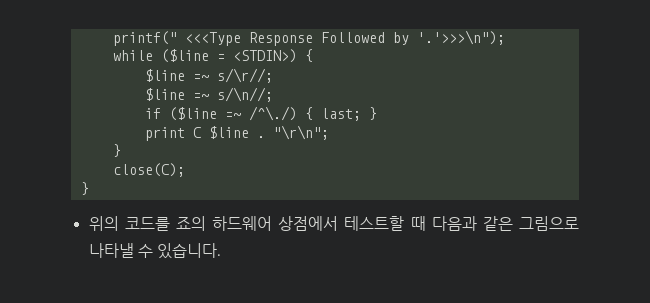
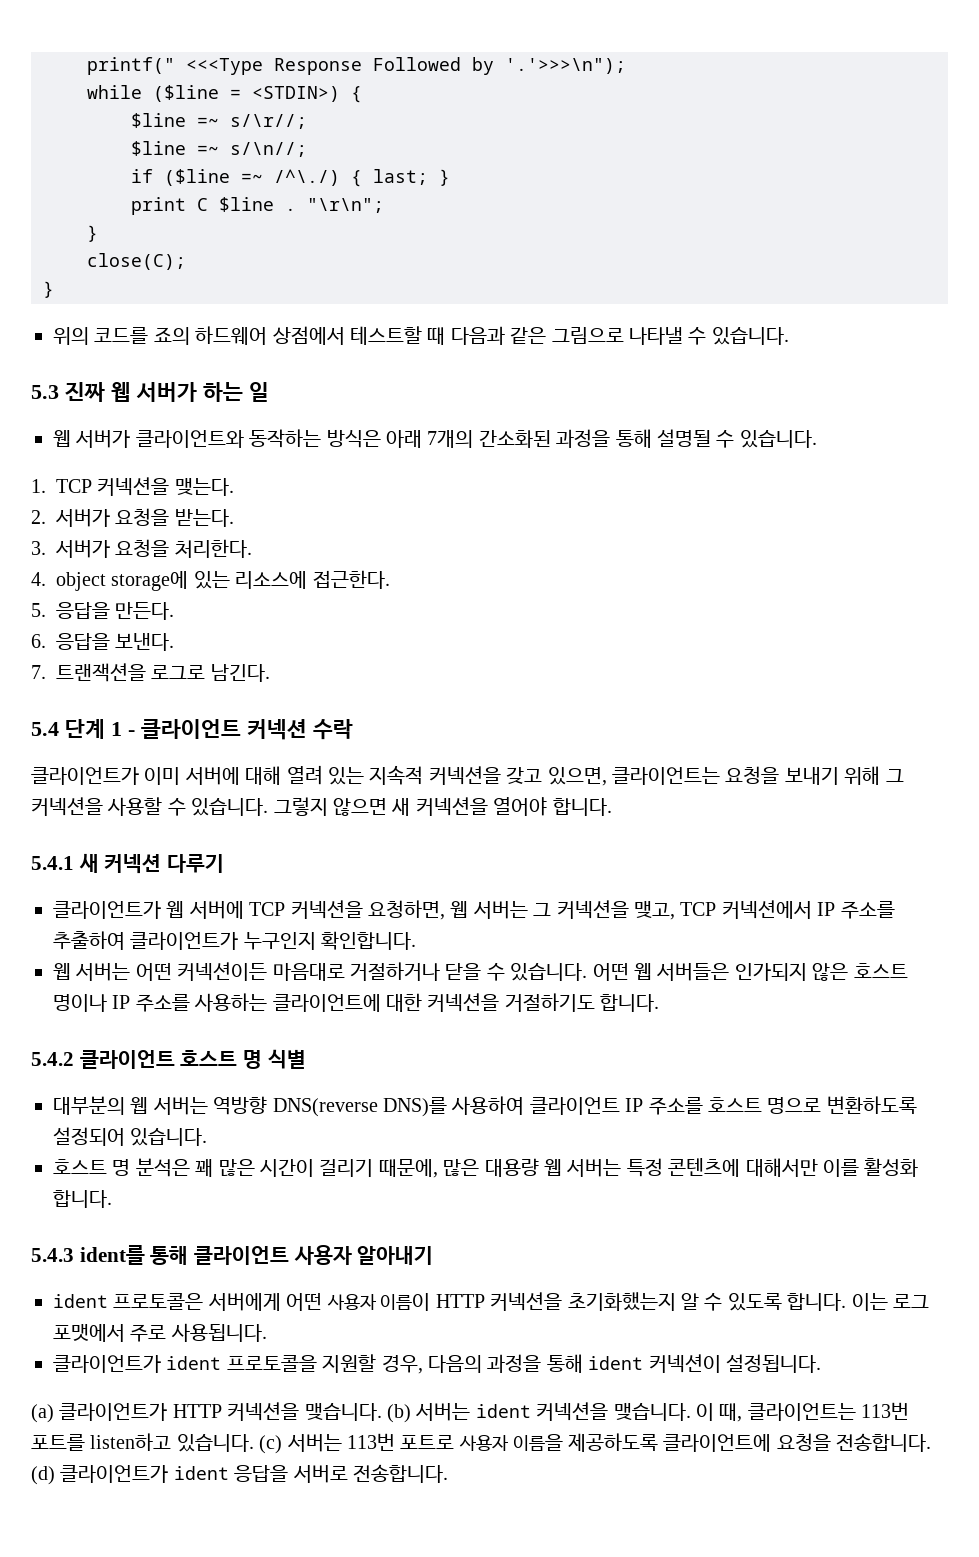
+ 5.3 진짜 웹 서버가 하는 일
+ 웹 서버가 클라이언트와 동작하는 방식은 아래 7개의 간소화된 과정을 통해 설명될 수 있습니다.
+ 1. TCP 커넥션을 맺는다.
+ 2. 서버가 요청을 받는다.
+ 3. 서버가 요청을 처리한다.
+ 4. object storage에 있는 리소스에 접근한다.
+ 5. 응답을 만든다.
+ 6. 응답을 보낸다.
+ 7. 트랜잭션을 로그로 남긴다.
+ 5.4 단계 1 - 클라이언트 커넥션 수락
+ 클라이언트가 이미 서버에 대해 열려 있는 지속적 커넥션을 갖고 있으면, 클라이언트는 요청을 보내기 위해 그 커넥션을 사용할 수 있습니다. 그렇지 않으면 새 커넥션을 열어야 합니다.
+ 5.4.1 새 커넥션 다루기
+ 클라이언트가 웹 서버에 TCP 커넥션을 요청하면, 웹 서버는 그 커넥션을 맺고, TCP 커넥션에서 IP 주소를 추출하여 클라이언트가 누구인지 확인합니다.
+ 웹 서버는 어떤 커넥션이든 마음대로 거절하거나 닫을 수 있습니다. 어떤 웹 서버들은 인가되지 않은 호스트 명이나 IP 주소를 사용하는 클라이언트에 대한 커넥션을 거절하기도 합니다.
+ 5.4.2 클라이언트 호스트 명 식별
+ 대부분의 웹 서버는 역방향 DNS(reverse DNS)를 사용하여 클라이언트 IP 주소를 호스트 명으로 변환하도록 설정되어 있습니다.
+ 호스트 명 분석은 꽤 많은 시간이 걸리기 때문에, 많은 대용량 웹 서버는 특정 콘텐츠에 대해서만 이를 활성화 합니다.
+ 5.4.3 ident를 통해 클라이언트 사용자 알아내기
+ ident 프로토콜은 서버에게 어떤 사용자 이름이 HTTP 커넥션을 초기화했는지 알 수 있도록 합니다. 이는 로그 포맷에서 주로 사용됩니다.
+ 클라이언트가 ident 프로토콜을 지원할 경우, 다음의 과정을 통해 ident 커넥션이 설정됩니다.
+ (a) 클라이언트가 HTTP 커넥션을 맺습니다. (b) 서버는 ident 커넥션을 맺습니다. 이 때, 클라이언트는 113번 포트를 listen하고 있습니다. (c) 서버는 113번 포트로 사용자 이름을 제공하도록 클라이언트에 요청을 전송합니다. (d) 클라이언트가 ident 응답을 서버로 전송합니다.

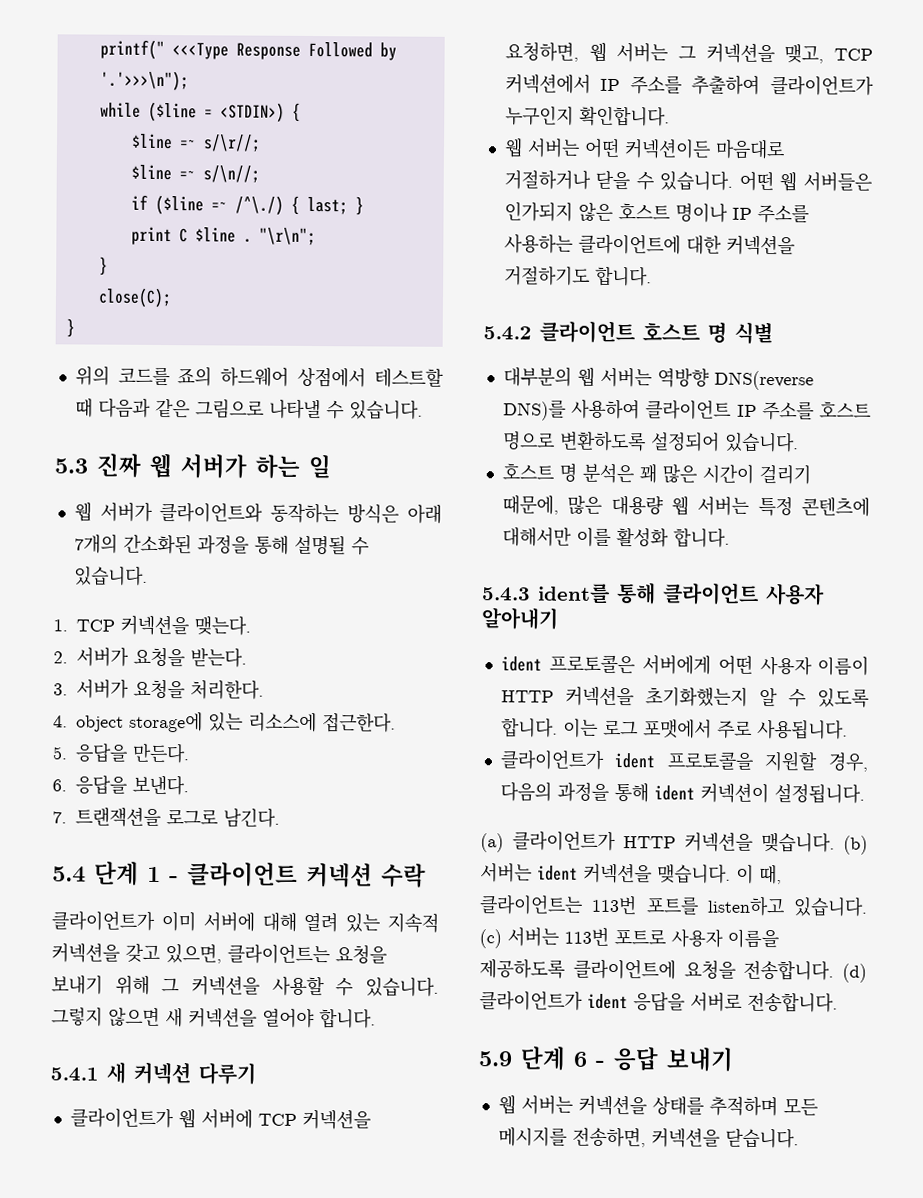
+ 5.9 단계 6 - 응답 보내기
+ 웹 서버는 커넥션을 상태를 추적하며 모든 메시지를 전송하면, 커넥션을 닫습니다.

